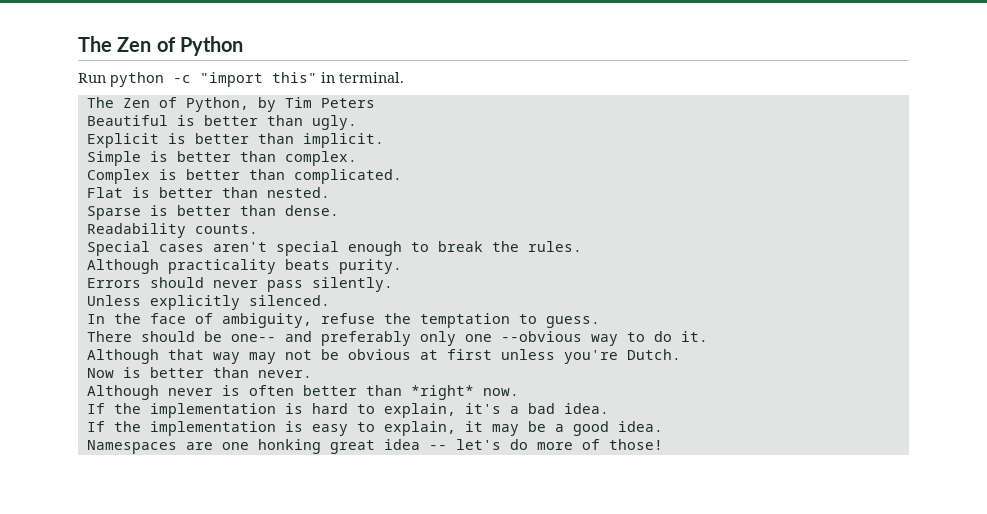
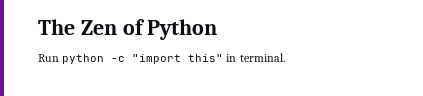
- The Zen of Python, by Tim Peters
- Beautiful is better than ugly.
- Explicit is better than implicit.
- Simple is better than complex.
- Complex is better than complicated.
- Flat is better than nested.
- Sparse is better than dense.
- Readability counts.
- Special cases aren't special enough to break the rules.
- Although practicality beats purity.
- Errors should never pass silently.
- Unless explicitly silenced.
- In the face of ambiguity, refuse the temptation to guess.
- There should be one-- and preferably only one --obvious way to do it.
- Although that way may not be obvious at first unless you're Dutch.
- Now is better than never.
- Although never is often better than *right* now.
- If the implementation is hard to explain, it's a bad idea.
- If the implementation is easy to explain, it may be a good idea.
- Namespaces are one honking great idea -- let's do more of those!

